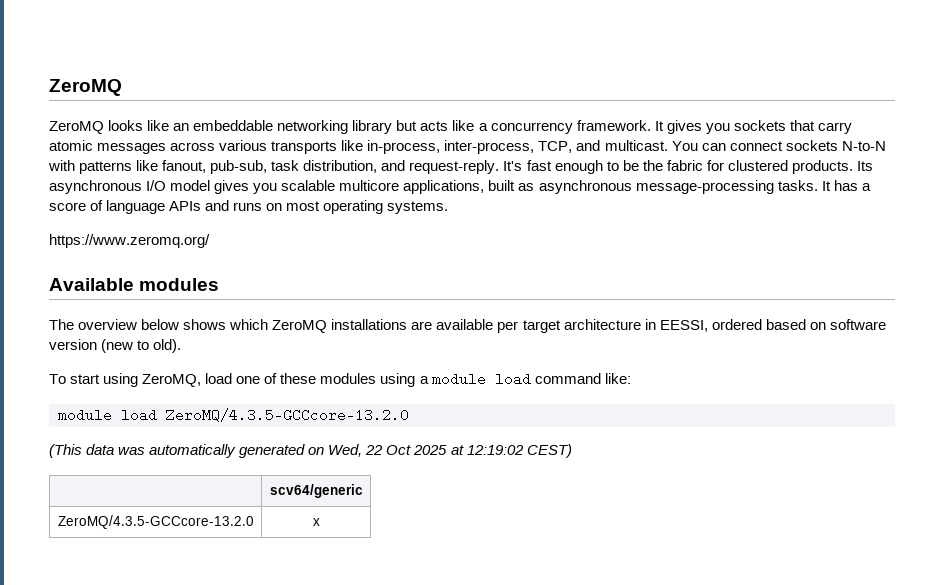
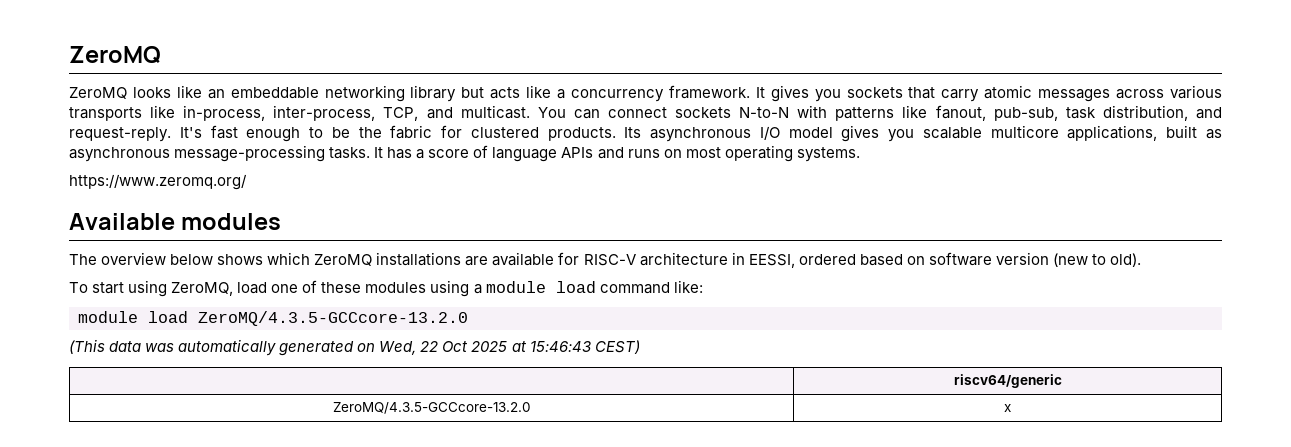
- The overview below shows which ZeroMQ installations are available per target architecture in EESSI, ordered based on software version (new to old).
+ The overview below shows which ZeroMQ installations are available for RISC-V architecture in EESSI, ordered based on software version (new to old).
- (This data was automatically generated on Wed, 22 Oct 2025 at 12:19:02 CEST)
+ (This data was automatically generated on Wed, 22 Oct 2025 at 15:46:43 CEST)
- | scv64/generic
+ | riscv64/generic

